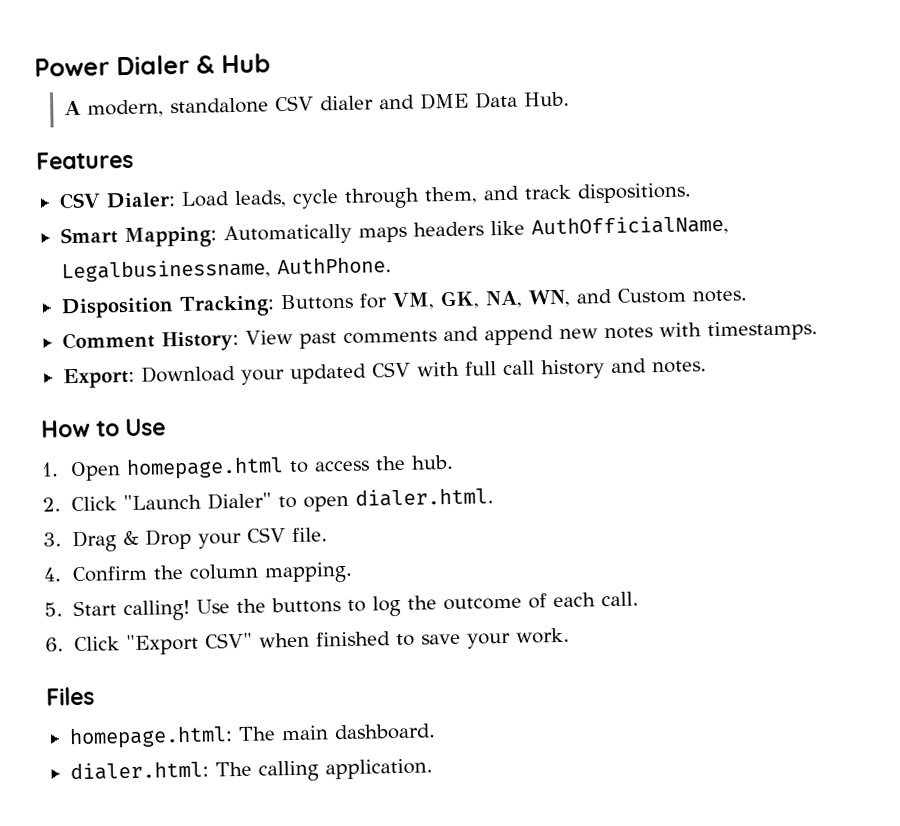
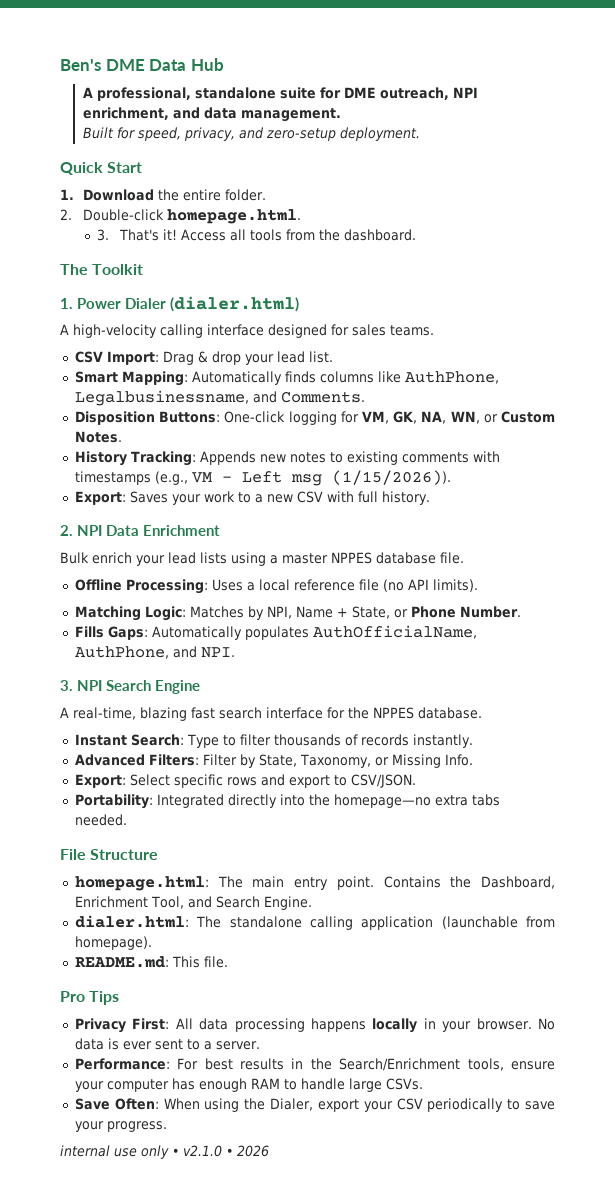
- Power Dialer & Hub
+ Ben's DME Data Hub
- A modern, standalone CSV dialer and DME Data Hub.
- Features
- CSV Dialer: Load leads, cycle through them, and track dispositions.
- Smart Mapping: Automatically maps headers like AuthOfficialName, Legalbusinessname, AuthPhone.
- Disposition Tracking: Buttons for VM, GK, NA, WN, and Custom notes.
- Comment History: View past comments and append new notes with timestamps.
- Export: Download your updated CSV with full call history and notes.
- How to Use
- 1. Open homepage.html to access the hub.
- 2. Click "Launch Dialer" to open dialer.html.
- 3. Drag & Drop your CSV file.
- 4. Confirm the column mapping.
- 5. Start calling! Use the buttons to log the outcome of each call.
- 6. Click "Export CSV" when finished to save your work.
- Files
- homepage.html: The main dashboard.
- dialer.html: The calling application.
+ A professional, standalone suite for DME outreach, NPI enrichment, and data management.
+ Built for speed, privacy, and zero-setup deployment.
+ Quick Start
+ 1. Download the entire folder.
+ 2. Double-click homepage.html.
+ 3. That's it! Access all tools from the dashboard.
+ The Toolkit
+ 1. Power Dialer (dialer.html)
+ A high-velocity calling interface designed for sales teams.
+ CSV Import: Drag & drop your lead list.
+ Smart Mapping: Automatically finds columns like AuthPhone, Legalbusinessname, and Comments.
+ Disposition Buttons: One-click logging for VM, GK, NA, WN, or Custom Notes.
+ History Tracking: Appends new notes to existing comments with timestamps (e.g., VM - Left msg (1/15/2026)).
+ Export: Saves your work to a new CSV with full history.
+ 2. NPI Data Enrichment
+ Bulk enrich your lead lists using a master NPPES database file.
+ Offline Processing: Uses a local reference file (no API limits).
+ Matching Logic: Matches by NPI, Name + State, or Phone Number.
+ Fills Gaps: Automatically populates AuthOfficialName, AuthPhone, and NPI.
+ 3. NPI Search Engine
+ A real-time, blazing fast search interface for the NPPES database.
+ Instant Search: Type to filter thousands of records instantly.
+ Advanced Filters: Filter by State, Taxonomy, or Missing Info.
+ Export: Select specific rows and export to CSV/JSON.
+ Portability: Integrated directly into the homepage—no extra tabs needed.
+ File Structure
+ homepage.html: The main entry point. Contains the Dashboard, Enrichment Tool, and Search Engine.
+ dialer.html: The standalone calling application (launchable from homepage).
+ README.md: This file.
+ Pro Tips
+ Privacy First: All data processing happens locally in your browser. No data is ever sent to a server.
+ Performance: For best results in the Search/Enrichment tools, ensure your computer has enough RAM to handle large CSVs.
+ Save Often: When using the Dialer, export your CSV periodically to save your progress.
+ internal use only • v2.1.0 • 2026

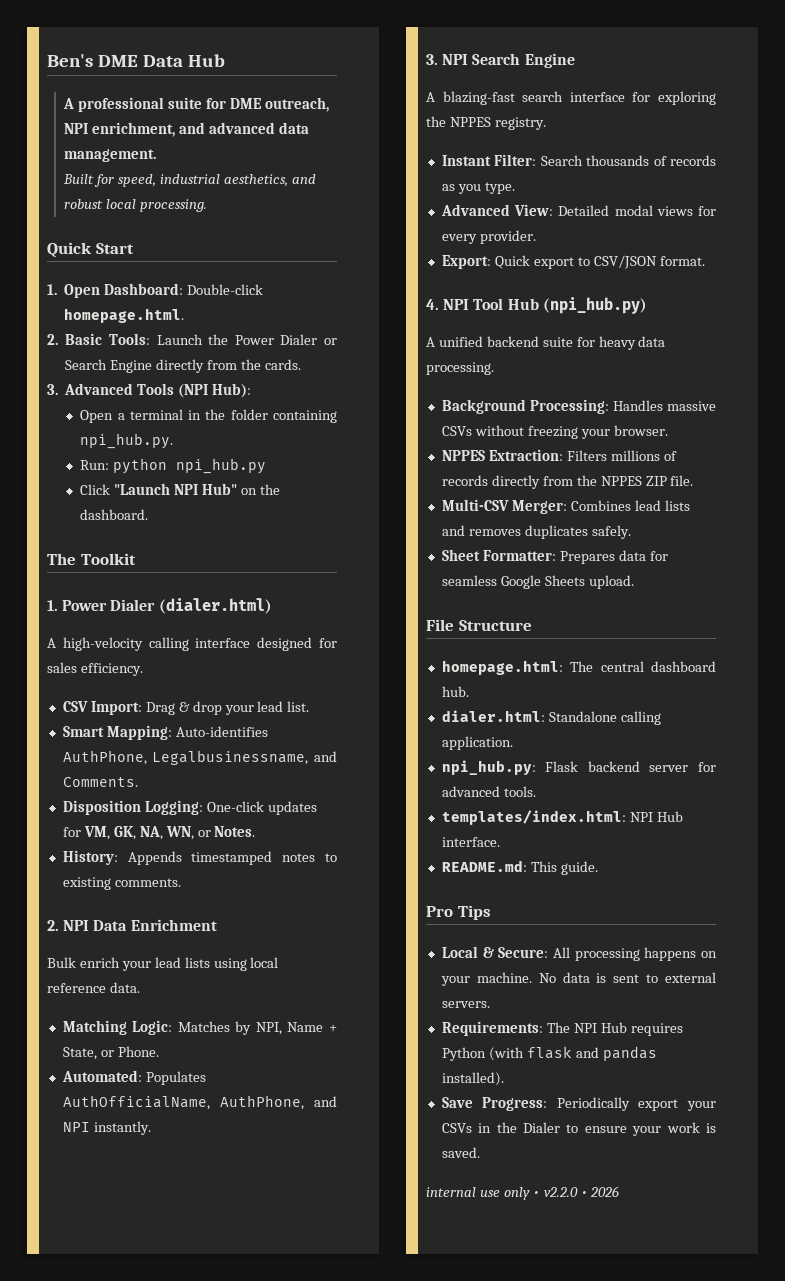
- A professional, standalone suite for DME outreach, NPI enrichment, and data management.
+ A professional suite for DME outreach, NPI enrichment, and advanced data management.
- Built for speed, privacy, and zero-setup deployment.
+ Built for speed, industrial aesthetics, and robust local processing.
  Quick Start
- 1. Download the entire folder.
- 2. Double-click homepage.html.
- 3. That's it! Access all tools from the dashboard.
+ 1. Open Dashboard: Double-click homepage.html.
+ 2. Basic Tools: Launch the Power Dialer or Search Engine directly from the cards.
+ 3. Advanced Tools (NPI Hub):
+ Open a terminal in the folder containing npi_hub.py.
+ Run: python npi_hub.py
+ Click "Launch NPI Hub" on the dashboard.
- A high-velocity calling interface designed for sales teams.
+ A high-velocity calling interface designed for sales efficiency.
- Smart Mapping: Automatically finds columns like AuthPhone, Legalbusinessname, and Comments.
+ Smart Mapping: Auto-identifies AuthPhone, Legalbusinessname, and Comments.
- Disposition Buttons: One-click logging for VM, GK, NA, WN, or Custom Notes.
+ Disposition Logging: One-click updates for VM, GK, NA, WN, or Notes.
- History Tracking: Appends new notes to existing comments with timestamps (e.g., VM - Left msg (1/15/2026)).
- Export: Saves your work to a new CSV with full history.
+ History: Appends timestamped notes to existing comments.
- Bulk enrich your lead lists using a master NPPES database file.
- Offline Processing: Uses a local reference file (no API limits).
+ Bulk enrich your lead lists using local reference data.
- Matching Logic: Matches by NPI, Name + State, or Phone Number.
- Fills Gaps: Automatically populates AuthOfficialName, AuthPhone, and NPI.
+ Matching Logic: Matches by NPI, Name + State, or Phone.
+ Automated: Populates AuthOfficialName, AuthPhone, and NPI instantly.
- A real-time, blazing fast search interface for the NPPES database.
+ A blazing-fast search interface for exploring the NPPES registry.
- Instant Search: Type to filter thousands of records instantly.
- Advanced Filters: Filter by State, Taxonomy, or Missing Info.
- Export: Select specific rows and export to CSV/JSON.
- Portability: Integrated directly into the homepage—no extra tabs needed.
+ Instant Filter: Search thousands of records as you type.
+ Advanced View: Detailed modal views for every provider.
+ Export: Quick export to CSV/JSON format.
+ 4. NPI Tool Hub (npi_hub.py)
+ A unified backend suite for heavy data processing.
+ Background Processing: Handles massive CSVs without freezing your browser.
+ NPPES Extraction: Filters millions of records directly from the NPPES ZIP file.
+ Multi-CSV Merger: Combines lead lists and removes duplicates safely.
+ Sheet Formatter: Prepares data for seamless Google Sheets upload.
  File Structure
- homepage.html: The main entry point. Contains the Dashboard, Enrichment Tool, and Search Engine.
- dialer.html: The standalone calling application (launchable from homepage).
+ homepage.html: The central dashboard hub.
+ dialer.html: Standalone calling application.
+ npi_hub.py: Flask backend server for advanced tools.
+ templates/index.html: NPI Hub interface.
- README.md: This file.
+ README.md: This guide.
- Privacy First: All data processing happens locally in your browser.
+ Local & Secure: All processing happens on your machine.
- No data is ever sent to a server.
- Performance: For best results in the Search/Enrichment tools, ensure your computer has enough RAM to handle large CSVs.
- Save Often: When using the Dialer, export your CSV periodically to save your progress.
+ No data is sent to external servers.
+ Requirements: The NPI Hub requires Python (with flask and pandas installed).
+ Save Progress: Periodically export your CSVs in the Dialer to ensure your work is saved.
- internal use only • v2.1.0 • 2026
+ internal use only • v2.2.0 • 2026

